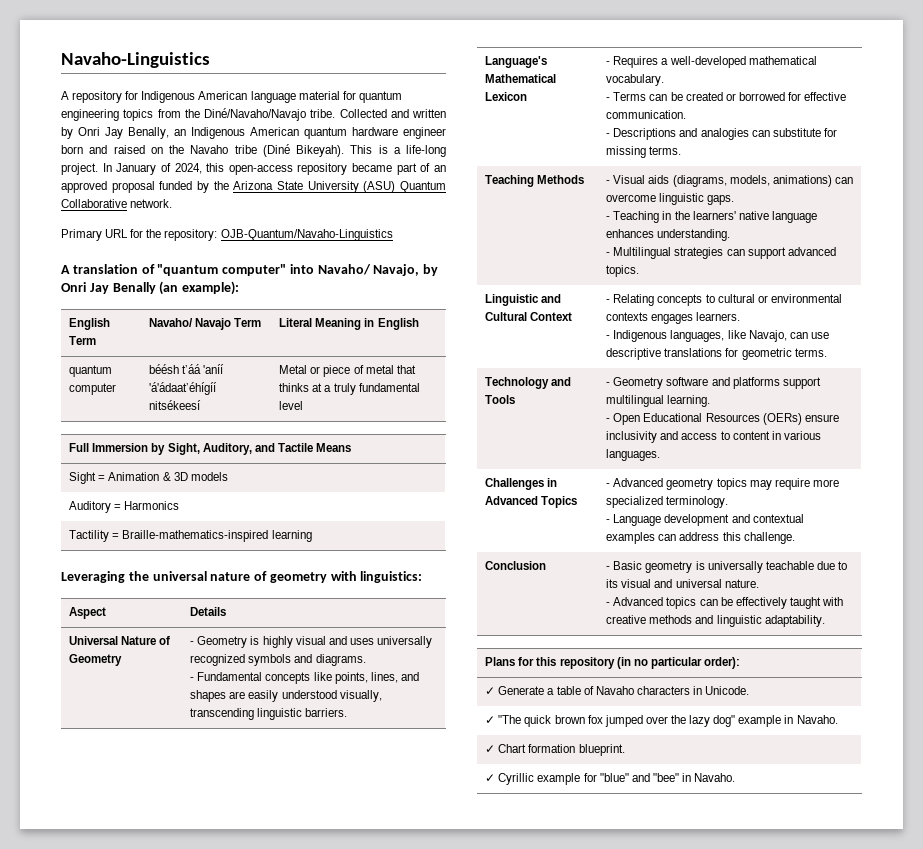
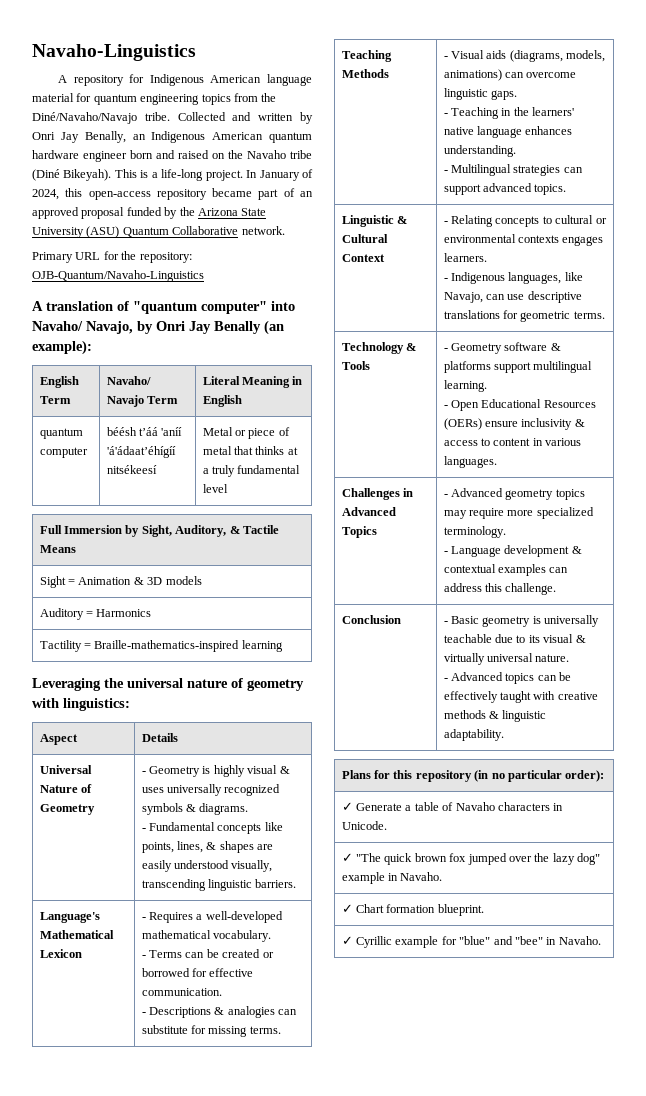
- Full Immersion by Sight, Auditory, and Tactile Means
+ Full Immersion by Sight, Auditory, & Tactile Means
- Universal Nature of Geometry | - Geometry is highly visual and uses universally recognized symbols and diagrams.
- - Fundamental concepts like points, lines, and shapes are easily understood visually, transcending linguistic barriers.
+ Universal Nature of Geometry | - Geometry is highly visual & uses universally recognized symbols & diagrams.
+ - Fundamental concepts like points, lines, & shapes are easily understood visually, transcending linguistic barriers.
  Language's Mathematical Lexicon | - Requires a well-developed mathematical vocabulary.
  - Terms can be created or borrowed for effective communication.
- - Descriptions and analogies can substitute for missing terms.
+ - Descriptions & analogies can substitute for missing terms.
- Linguistic and Cultural Context | - Relating concepts to cultural or environmental contexts engages learners.
+ Linguistic & Cultural Context | - Relating concepts to cultural or environmental contexts engages learners.
- Technology and Tools | - Geometry software and platforms support multilingual learning.
- - Open Educational Resources (OERs) ensure inclusivity and access to content in various languages.
+ Technology & Tools | - Geometry software & platforms support multilingual learning.
+ - Open Educational Resources (OERs) ensure inclusivity & access to content in various languages.
  Challenges in Advanced Topics | - Advanced geometry topics may require more specialized terminology.
- - Language development and contextual examples can address this challenge.
+ - Language development & contextual examples can address this challenge.
- Conclusion | - Basic geometry is universally teachable due to its visual and universal nature.
- - Advanced topics can be effectively taught with creative methods and linguistic adaptability.
+ Conclusion | - Basic geometry is universally teachable due to its visual & virtually universal nature.
+ - Advanced topics can be effectively taught with creative methods & linguistic adaptability.

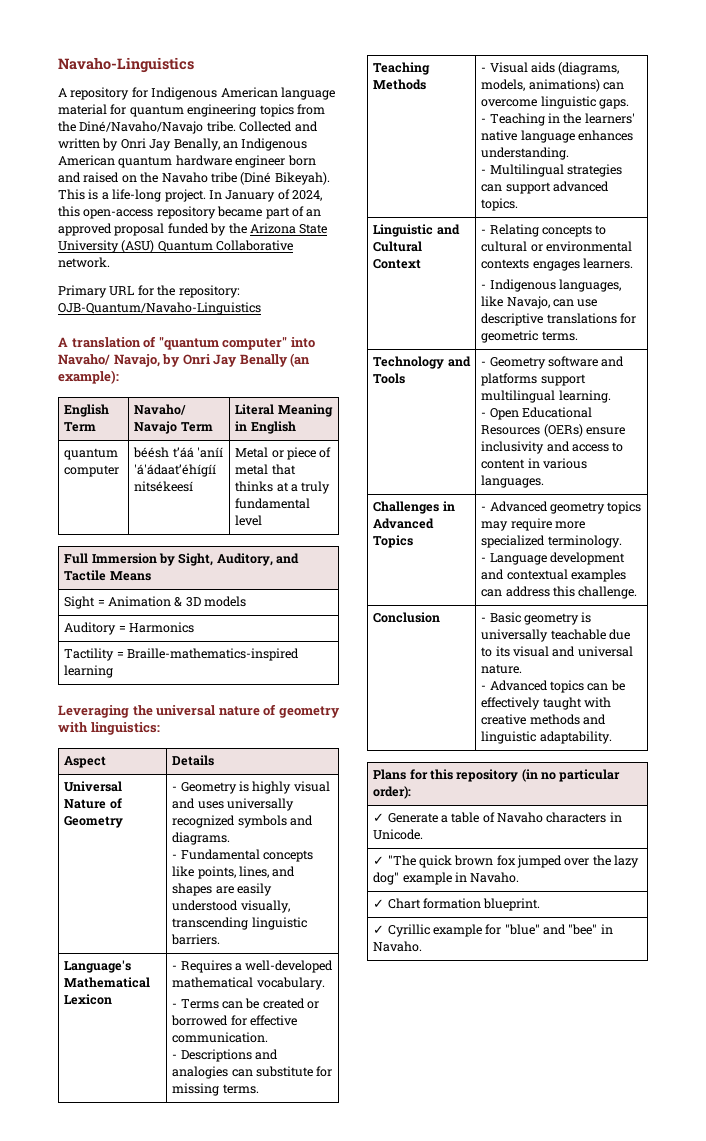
- Full Immersion by Sight, Auditory, & Tactile Means
+ Full Immersion by Sight, Auditory, and Tactile Means
- Universal Nature of Geometry | - Geometry is highly visual & uses universally recognized symbols & diagrams.
- - Fundamental concepts like points, lines, & shapes are easily understood visually, transcending linguistic barriers.
+ Universal Nature of Geometry | - Geometry is highly visual and uses universally recognized symbols and diagrams.
+ - Fundamental concepts like points, lines, and shapes are easily understood visually, transcending linguistic barriers.
  Language's Mathematical Lexicon | - Requires a well-developed mathematical vocabulary.
  - Terms can be created or borrowed for effective communication.
- - Descriptions & analogies can substitute for missing terms.
+ - Descriptions and analogies can substitute for missing terms.
- Linguistic & Cultural Context | - Relating concepts to cultural or environmental contexts engages learners.
+ Linguistic and Cultural Context | - Relating concepts to cultural or environmental contexts engages learners.
- Technology & Tools | - Geometry software & platforms support multilingual learning.
- - Open Educational Resources (OERs) ensure inclusivity & access to content in various languages.
+ Technology and Tools | - Geometry software and platforms support multilingual learning.
+ - Open Educational Resources (OERs) ensure inclusivity and access to content in various languages.
  Challenges in Advanced Topics | - Advanced geometry topics may require more specialized terminology.
- - Language development & contextual examples can address this challenge.
+ - Language development and contextual examples can address this challenge.
- Conclusion | - Basic geometry is universally teachable due to its visual & virtually universal nature.
- - Advanced topics can be effectively taught with creative methods & linguistic adaptability.
+ Conclusion | - Basic geometry is universally teachable due to its visual and universal nature.
+ - Advanced topics can be effectively taught with creative methods and linguistic adaptability.

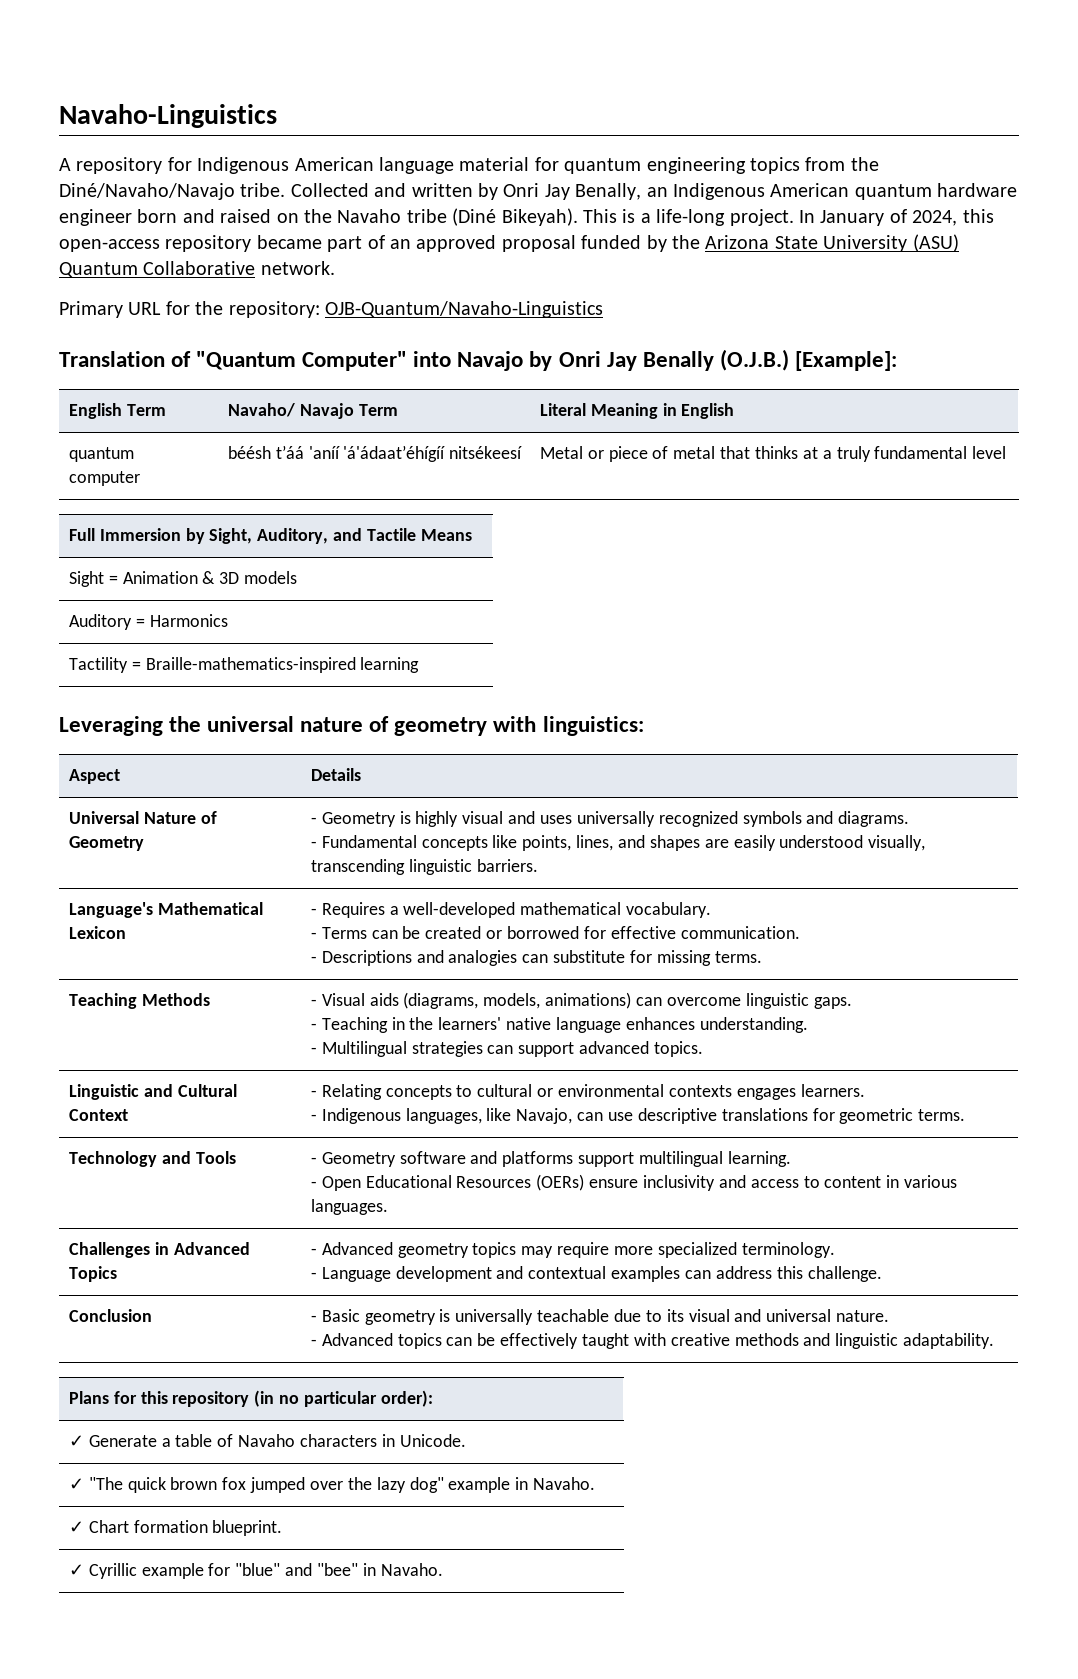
- A translation of "quantum computer" into Navaho/ Navajo, by Onri Jay Benally (an example):
+ Translation of "Quantum Computer" into Navajo by Onri Jay Benally (O.J.B.) [Example]:

